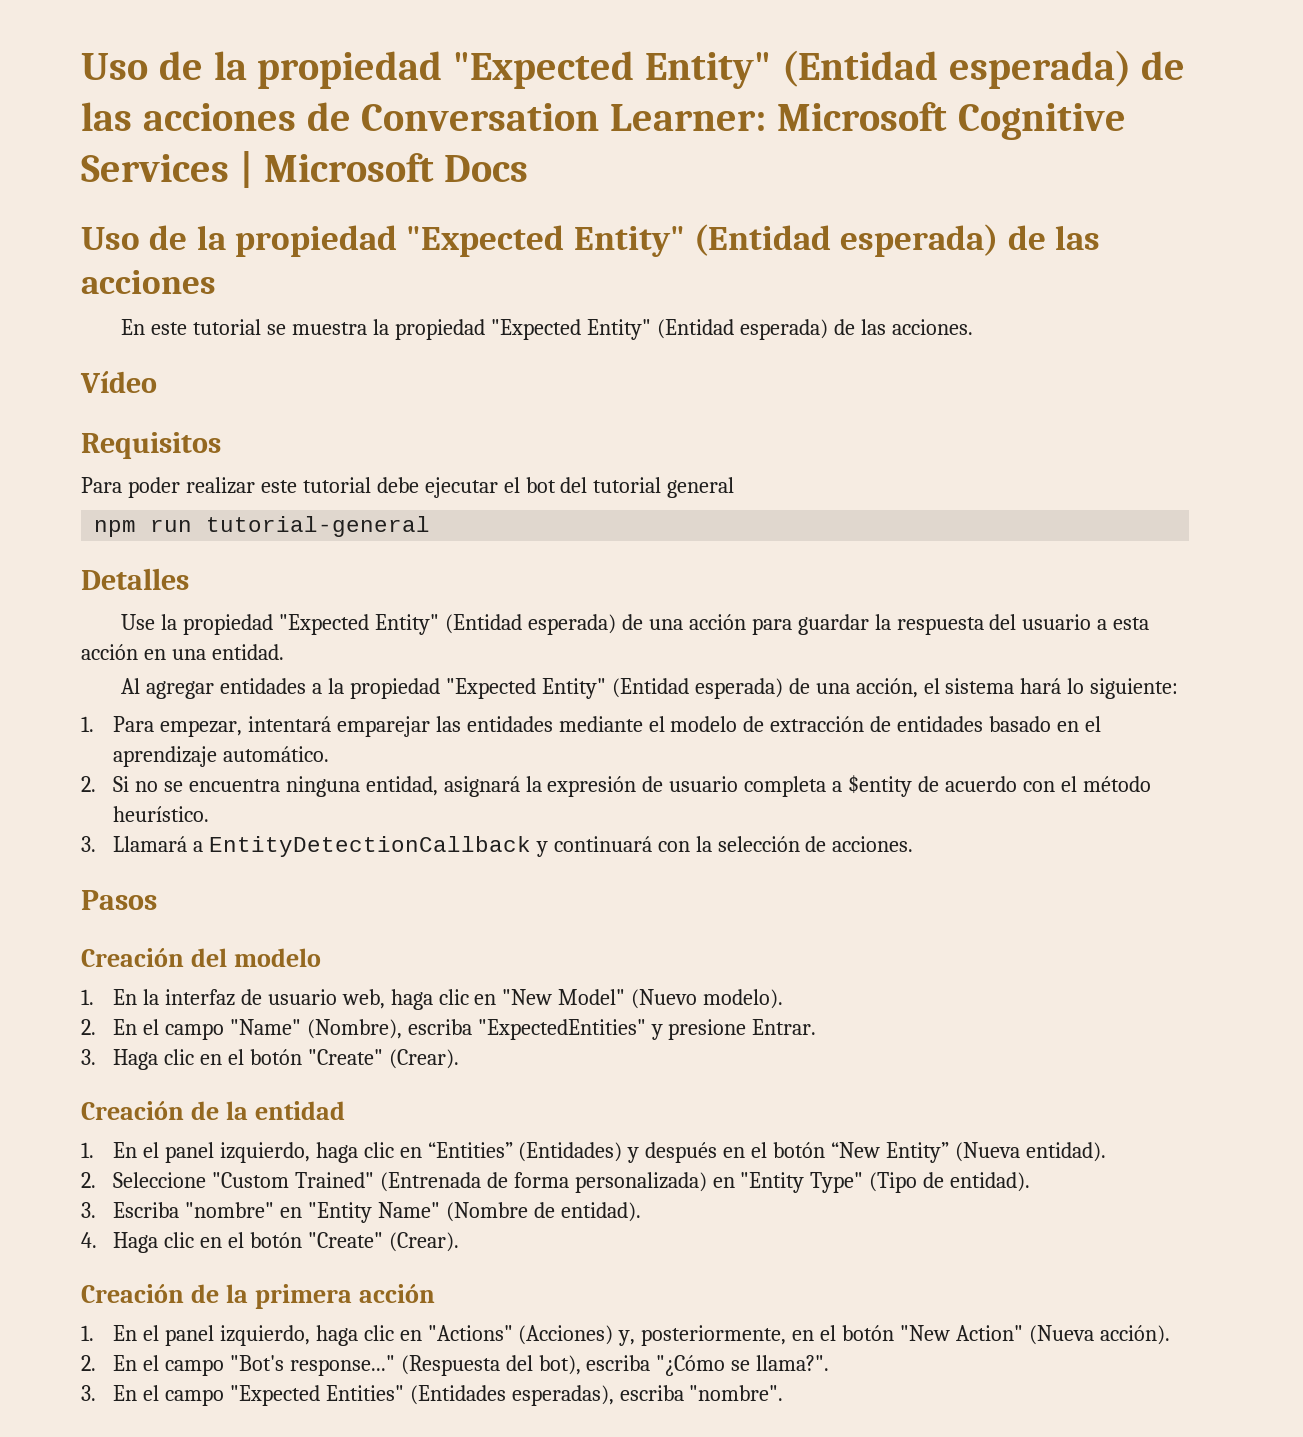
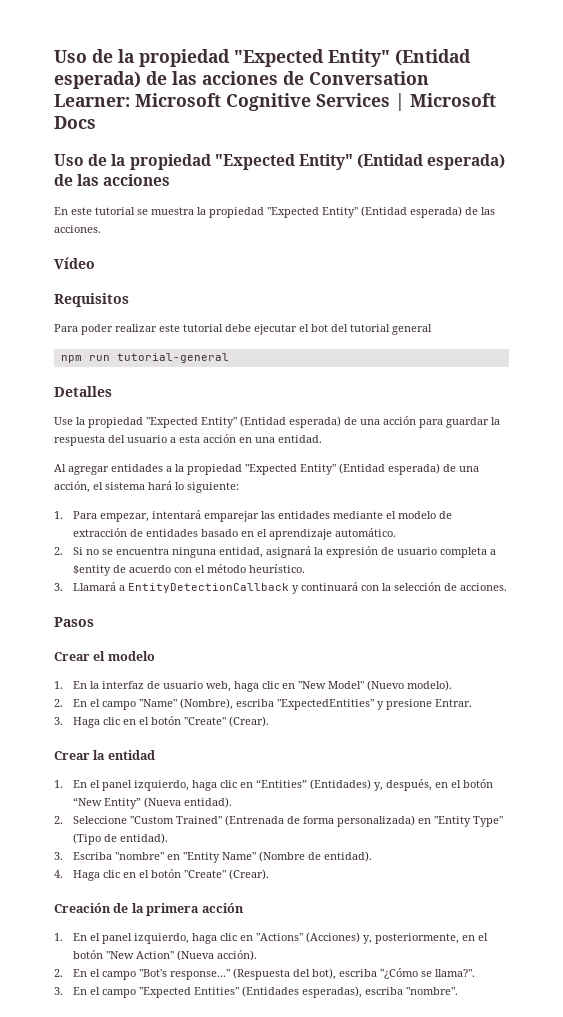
- Creación del modelo
+ Crear el modelo
- Creación de la entidad
+ Crear la entidad
- 1. En el panel izquierdo, haga clic en “Entities” (Entidades) y después en el botón “New Entity” (Nueva entidad).
+ 1. En el panel izquierdo, haga clic en “Entities” (Entidades) y, después, en el botón “New Entity” (Nueva entidad).

